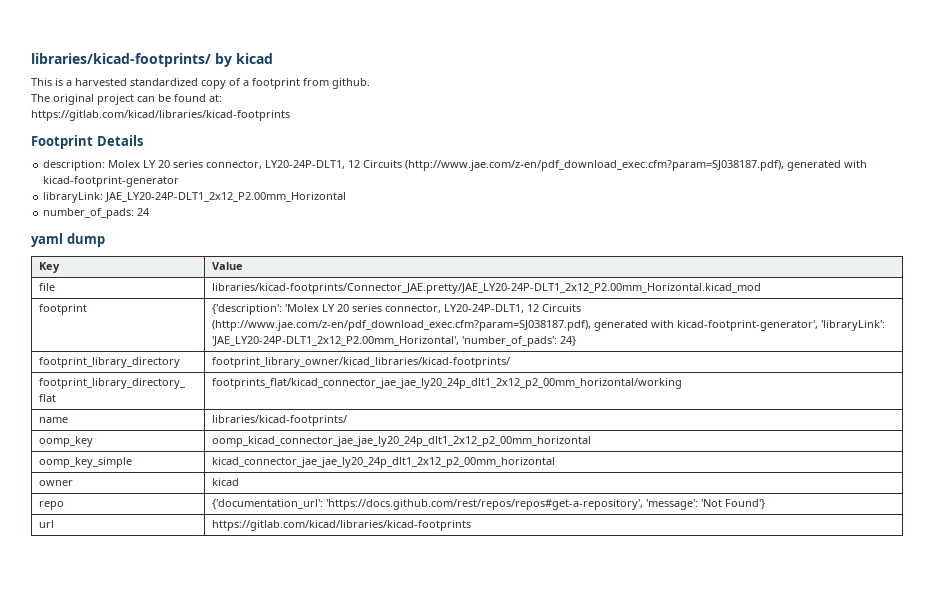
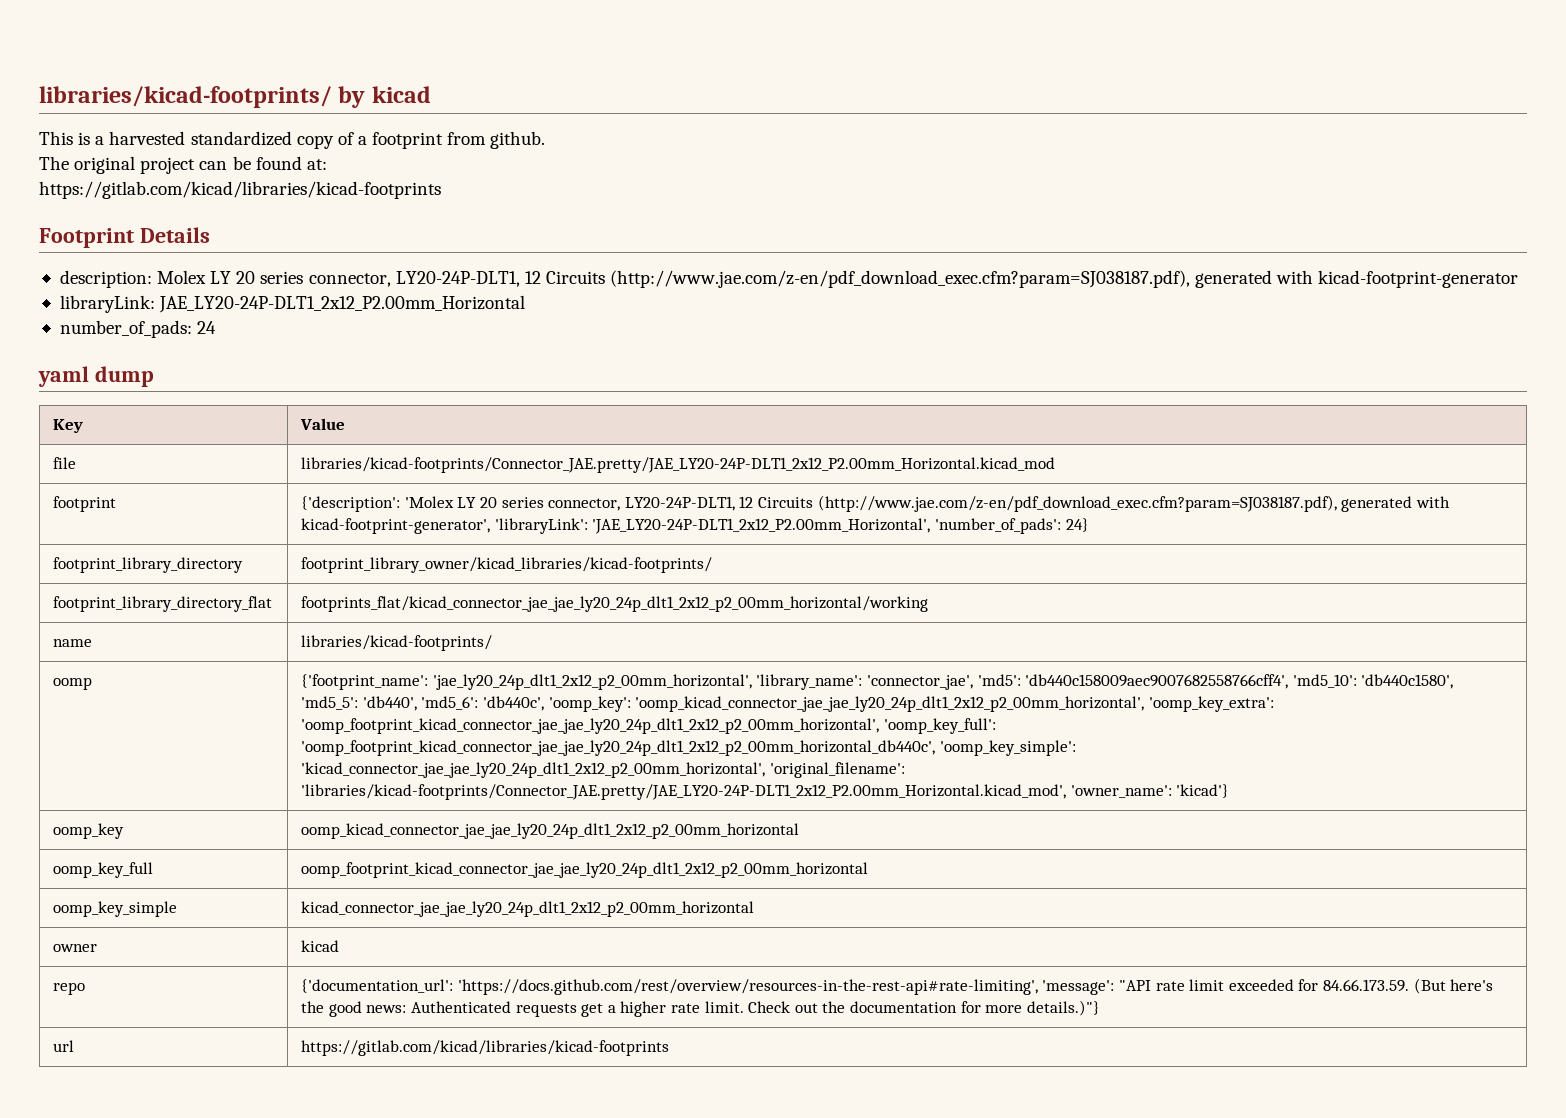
+ oomp | {'footprint_name': 'jae_ly20_24p_dlt1_2x12_p2_00mm_horizontal', 'library_name': 'connector_jae', 'md5': 'db440c158009aec9007682558766cff4', 'md5_10': 'db440c1580', 'md5_5': 'db440', 'md5_6': 'db440c', 'oomp_key': 'oomp_kicad_connector_jae_jae_ly20_24p_dlt1_2x12_p2_00mm_horizontal', 'oomp_key_extra': 'oomp_footprint_kicad_connector_jae_jae_ly20_24p_dlt1_2x12_p2_00mm_horizontal', 'oomp_key_full': 'oomp_footprint_kicad_connector_jae_jae_ly20_24p_dlt1_2x12_p2_00mm_horizontal_db440c', 'oomp_key_simple': 'kicad_connector_jae_jae_ly20_24p_dlt1_2x12_p2_00mm_horizontal', 'original_filename': 'libraries/kicad-footprints/Connector_JAE.pretty/JAE_LY20-24P-DLT1_2x12_P2.00mm_Horizontal.kicad_mod', 'owner_name': 'kicad'}
+ oomp_key_full | oomp_footprint_kicad_connector_jae_jae_ly20_24p_dlt1_2x12_p2_00mm_horizontal
- repo | {'documentation_url': 'https://docs.github.com/rest/repos/repos#get-a-repository', 'message': 'Not Found'}
+ repo | {'documentation_url': 'https://docs.github.com/rest/overview/resources-in-the-rest-api#rate-limiting', 'message': "API rate limit exceeded for 84.66.173.59. (But here's the good news: Authenticated requests get a higher rate limit. Check out the documentation for more details.)"}

